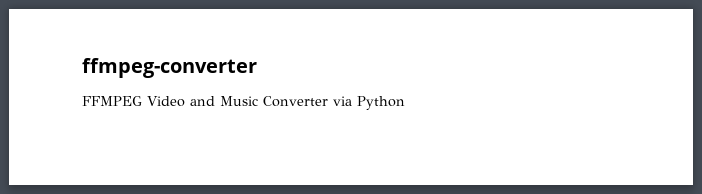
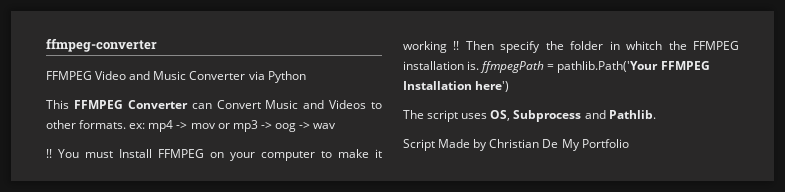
+ This FFMPEG Converter can Convert Music and Videos to other formats. ex: mp4 -> mov or mp3 -> oog -> wav
+ !! You must Install FFMPEG on your computer to make it working !! Then specify the folder in whitch the FFMPEG installation is. ffmpegPath = pathlib.Path('Your FFMPEG Installation here')
+ The script uses OS, Subprocess and Pathlib.
+ Script Made by Christian De My Portfolio

